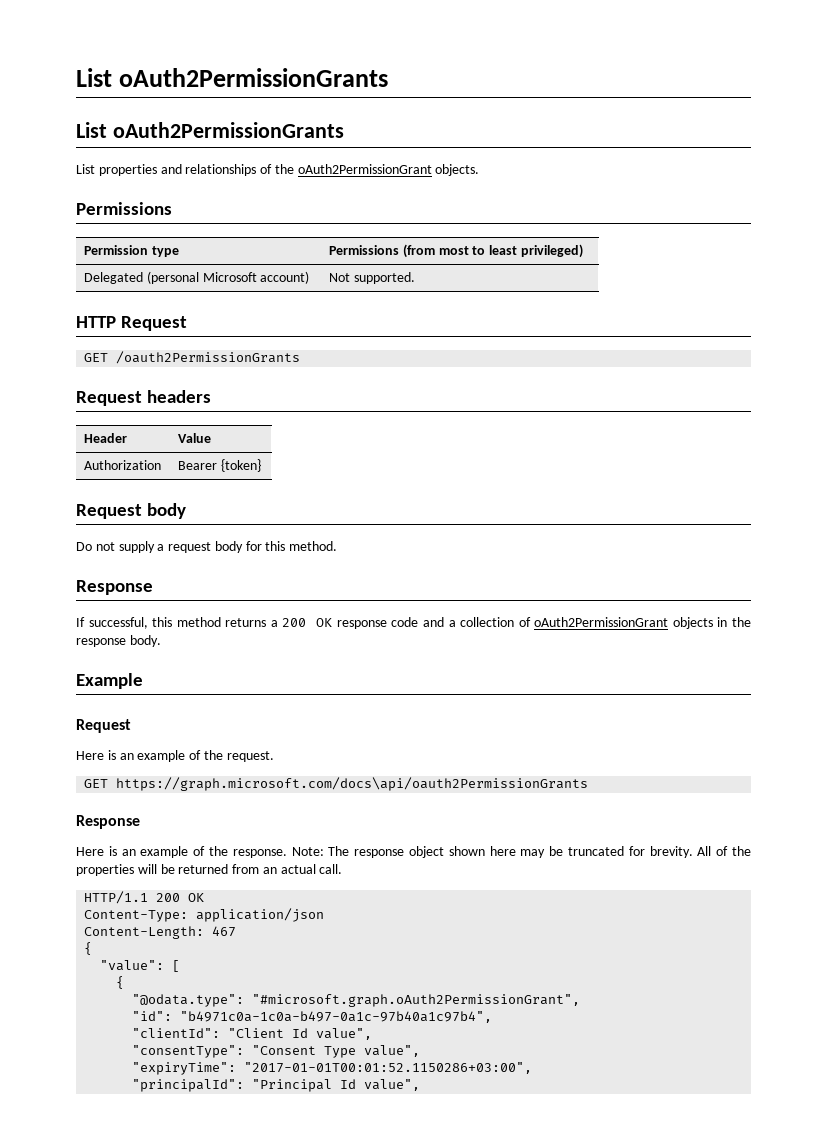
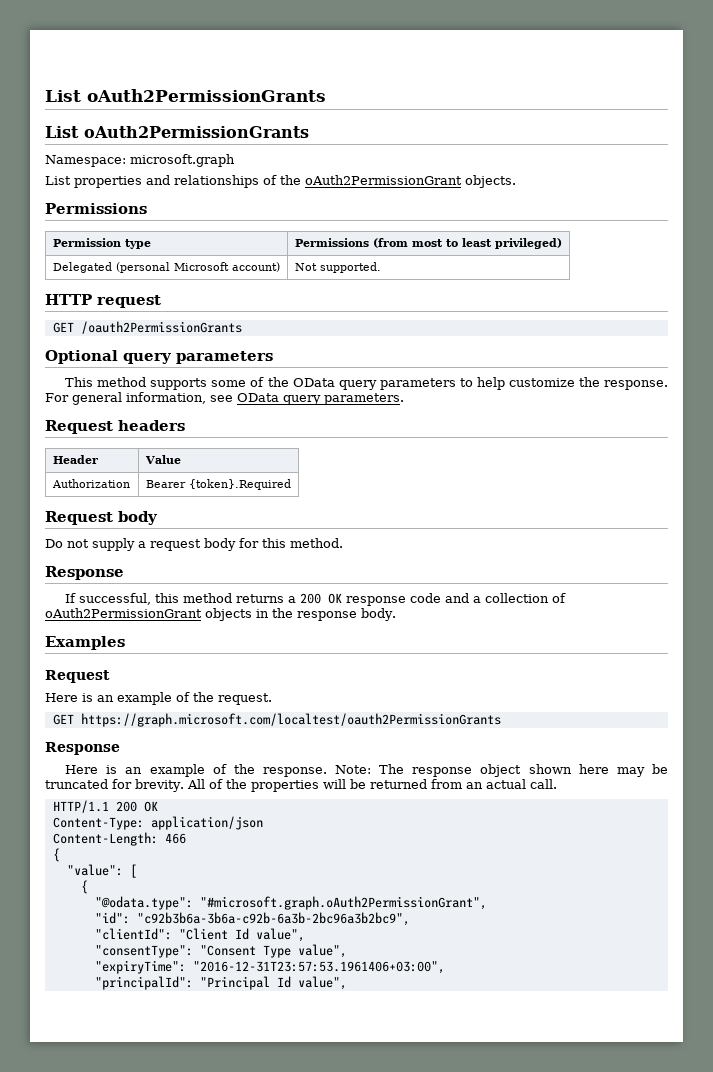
+ Namespace: microsoft.graph
- HTTP Request
+ HTTP request
+ Optional query parameters
+ This method supports some of the OData query parameters to help customize the response. For general information, see OData query parameters.
- Authorization | Bearer {token}
+ Authorization | Bearer {token}.Required
- Example
+ Examples
- GET https://graph.microsoft.com/docs\api/oauth2PermissionGrants
+ GET https://graph.microsoft.com/localtest/oauth2PermissionGrants
- Content-Length: 467
+ Content-Length: 466
- "id": "b4971c0a-1c0a-b497-0a1c-97b40a1c97b4",
+ "id": "c92b3b6a-3b6a-c92b-6a3b-2bc96a3b2bc9",
- "expiryTime": "2017-01-01T00:01:52.1150286+03:00",
+ "expiryTime": "2016-12-31T23:57:53.1961406+03:00",

